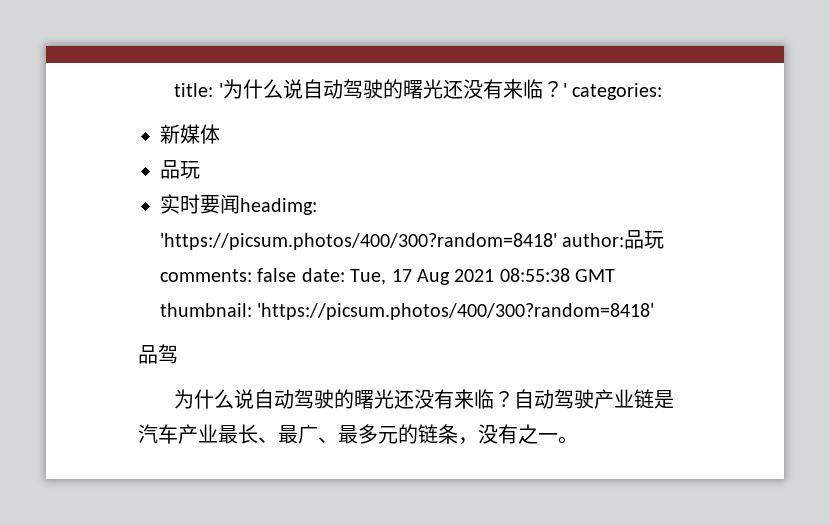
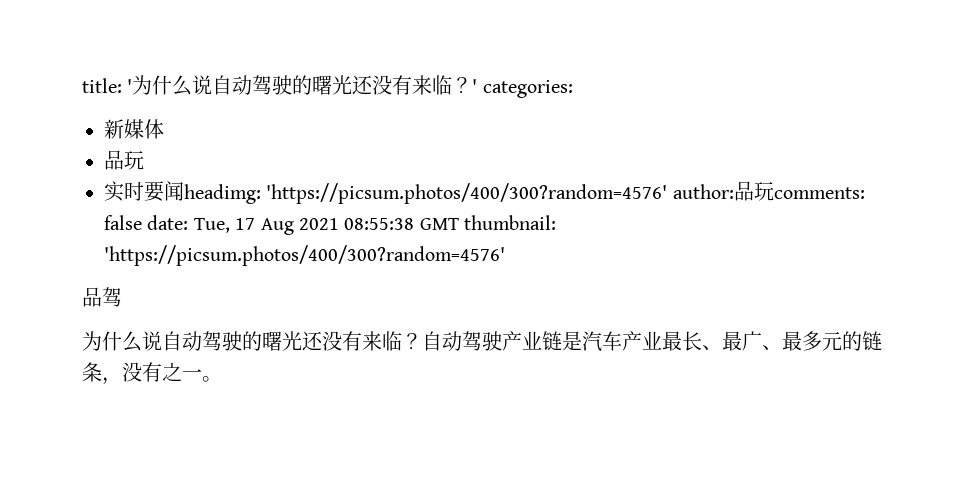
- 实时要闻headimg: 'https://picsum.photos/400/300?random=8418' author:品玩comments: false date: Tue, 17 Aug 2021 08:55:38 GMT thumbnail: 'https://picsum.photos/400/300?random=8418'
+ 实时要闻headimg: 'https://picsum.photos/400/300?random=4576' author:品玩comments: false date: Tue, 17 Aug 2021 08:55:38 GMT thumbnail: 'https://picsum.photos/400/300?random=4576'

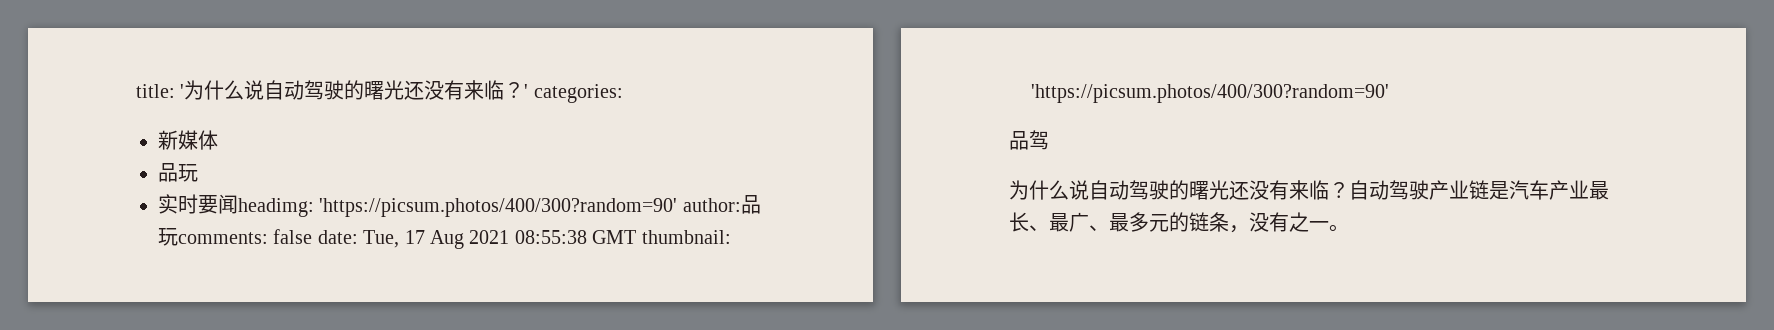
- 实时要闻headimg: 'https://picsum.photos/400/300?random=4576' author:品玩comments: false date: Tue, 17 Aug 2021 08:55:38 GMT thumbnail: 'https://picsum.photos/400/300?random=4576'
+ 实时要闻headimg: 'https://picsum.photos/400/300?random=90' author:品玩comments: false date: Tue, 17 Aug 2021 08:55:38 GMT thumbnail: 'https://picsum.photos/400/300?random=90'

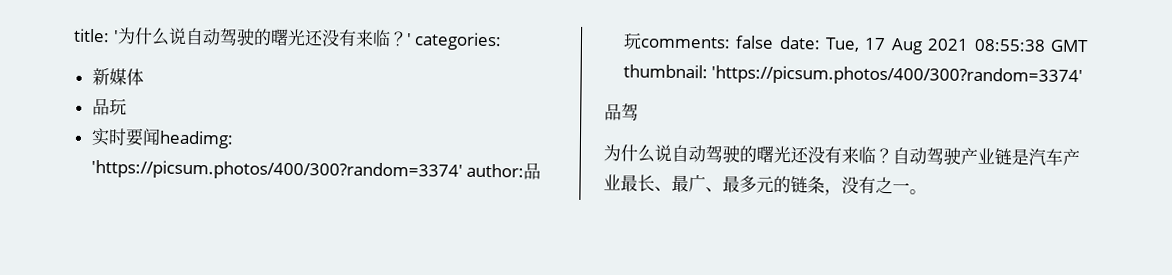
- 实时要闻headimg: 'https://picsum.photos/400/300?random=90' author:品玩comments: false date: Tue, 17 Aug 2021 08:55:38 GMT thumbnail: 'https://picsum.photos/400/300?random=90'
+ 实时要闻headimg: 'https://picsum.photos/400/300?random=3374' author:品玩comments: false date: Tue, 17 Aug 2021 08:55:38 GMT thumbnail: 'https://picsum.photos/400/300?random=3374'

